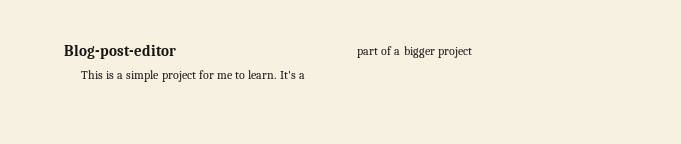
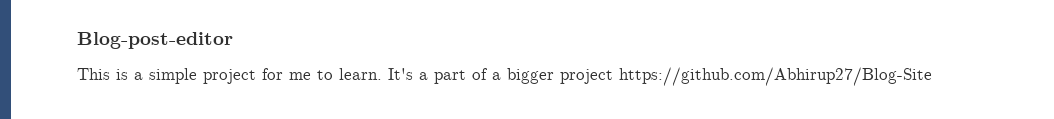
- It's a part of a bigger project
+ It's a part of a bigger project https://github.com/Abhirup27/Blog-Site

